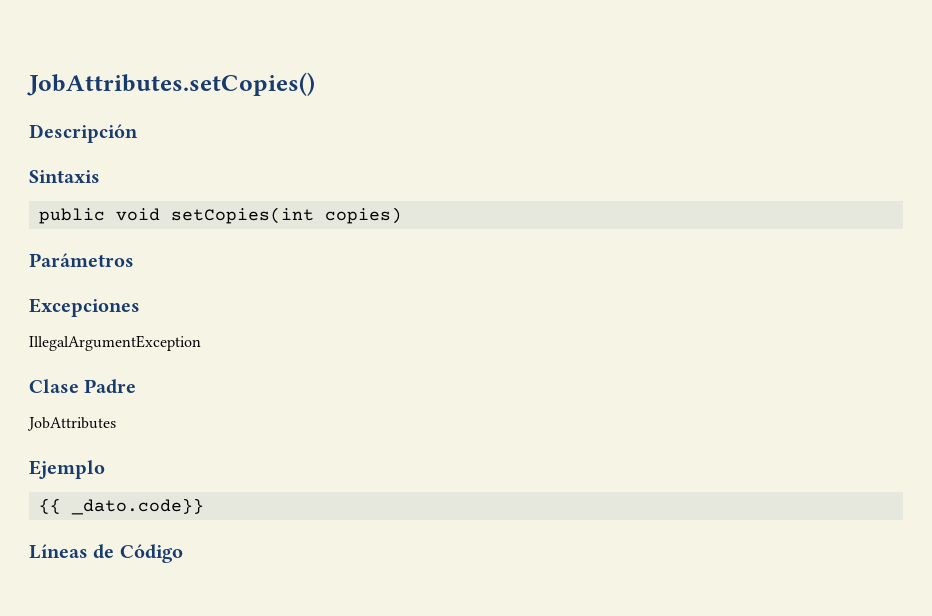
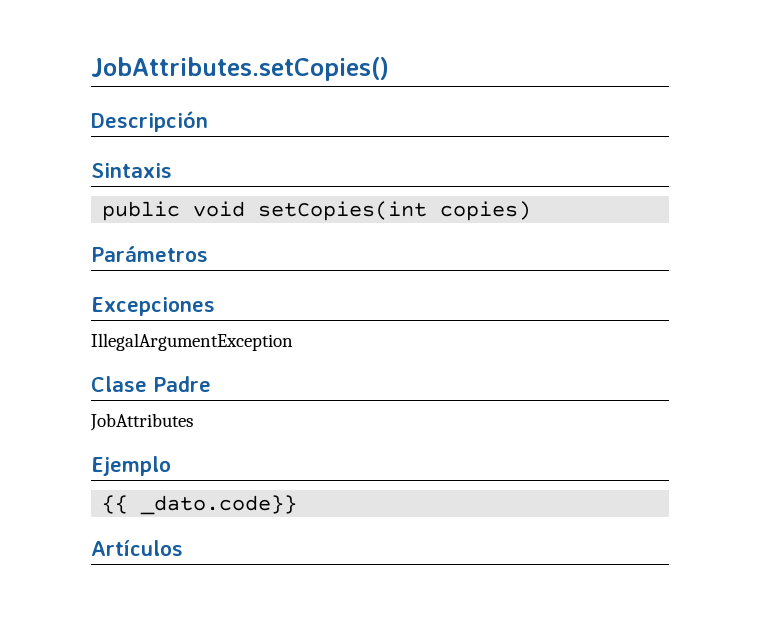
- Líneas de Código
+ Artículos

